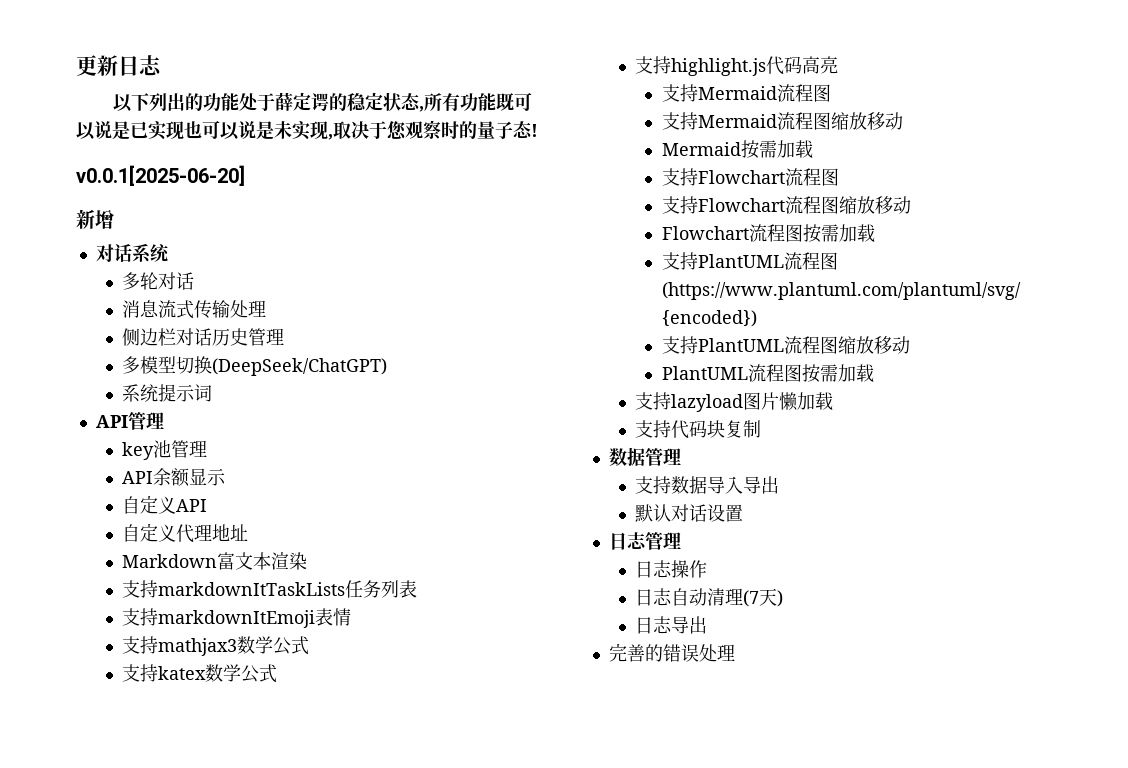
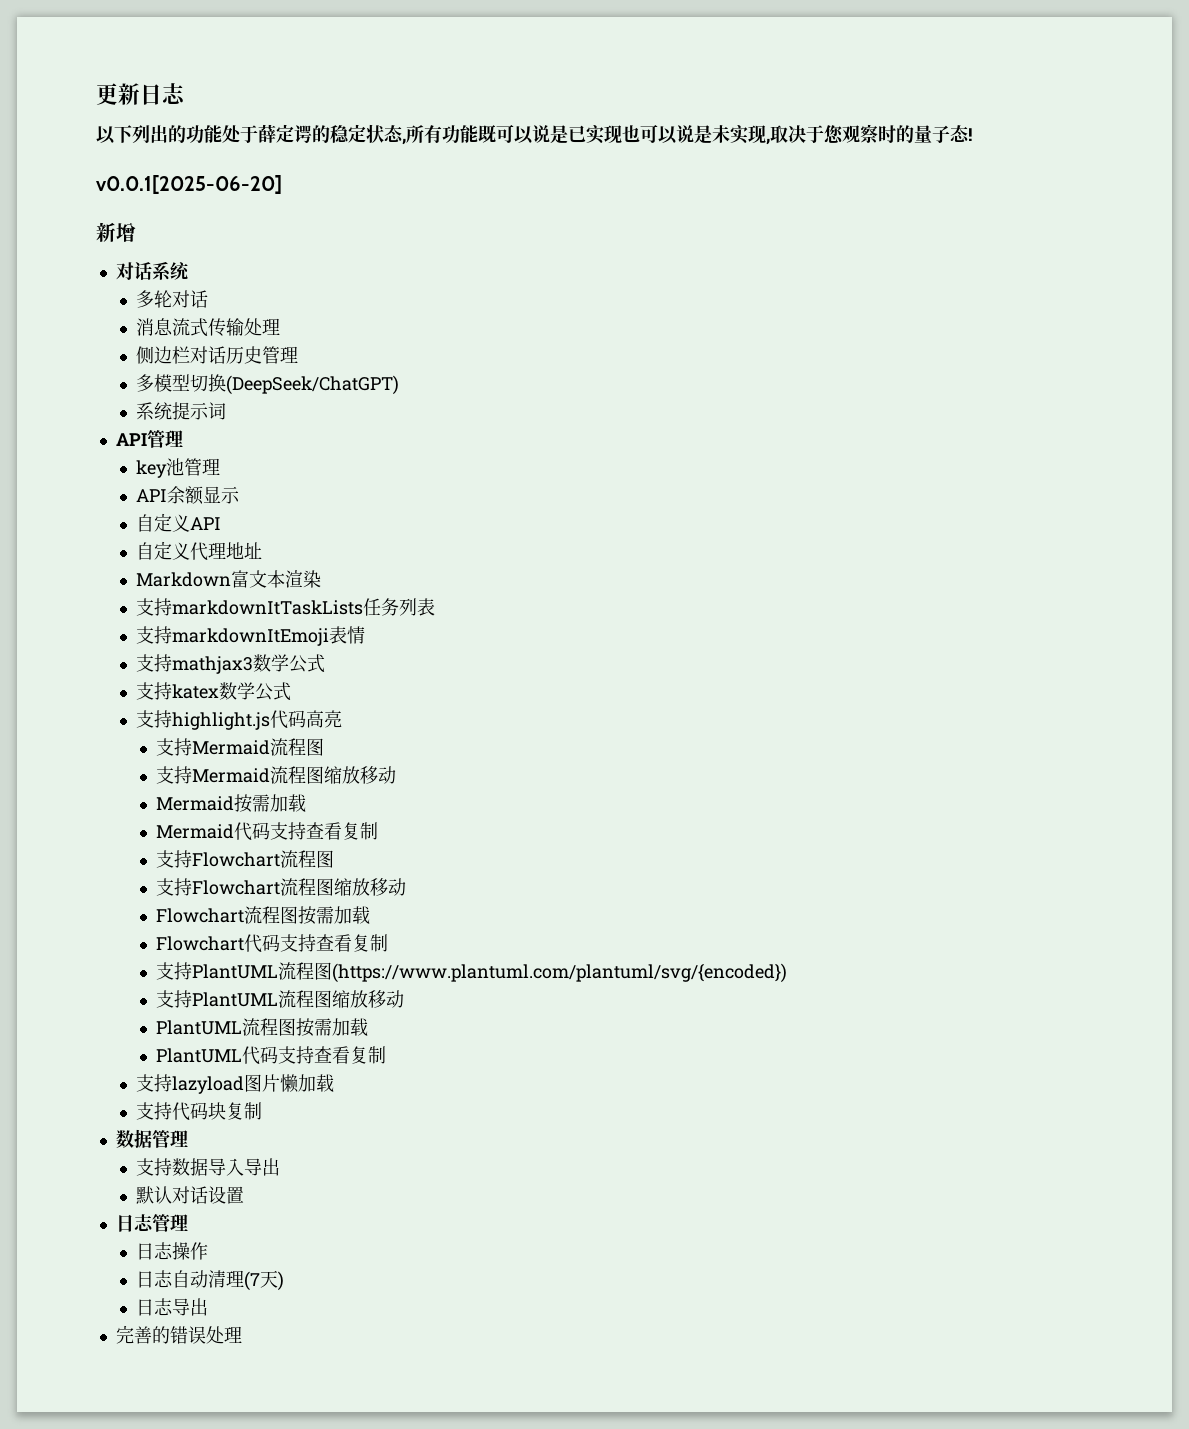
+ Mermaid代码支持查看复制
+ Flowchart代码支持查看复制
+ PlantUML代码支持查看复制

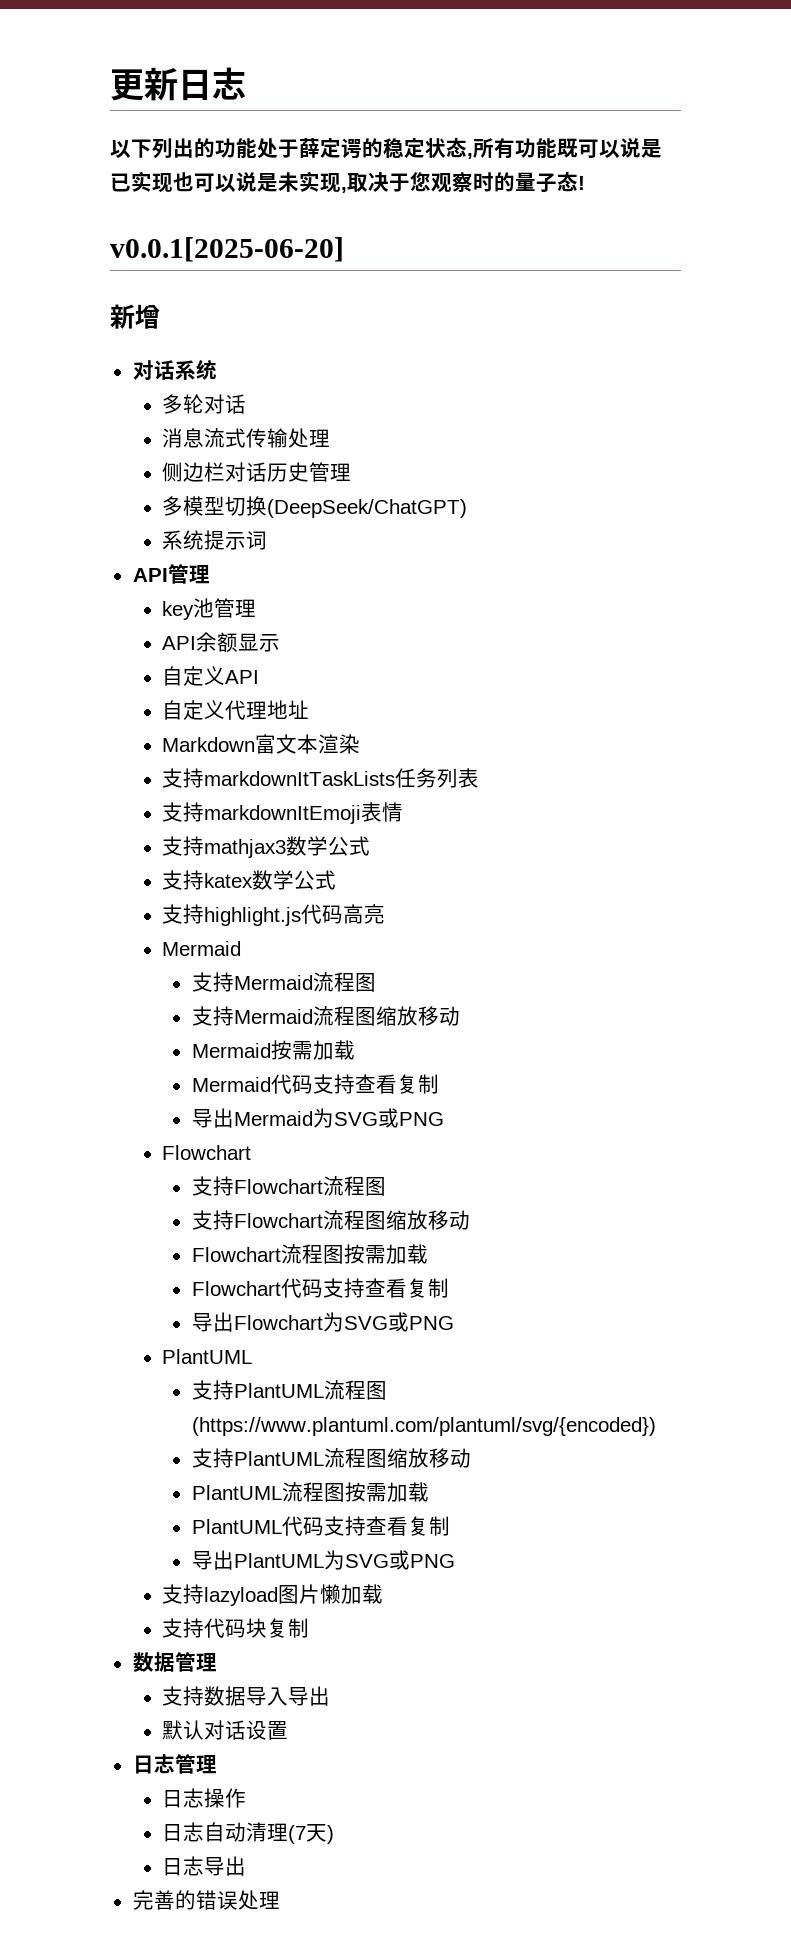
  支持highlight.js代码高亮
+ Mermaid
+ 导出Mermaid为SVG或PNG
+ Flowchart
+ 导出Flowchart为SVG或PNG
+ PlantUML
+ 导出PlantUML为SVG或PNG

